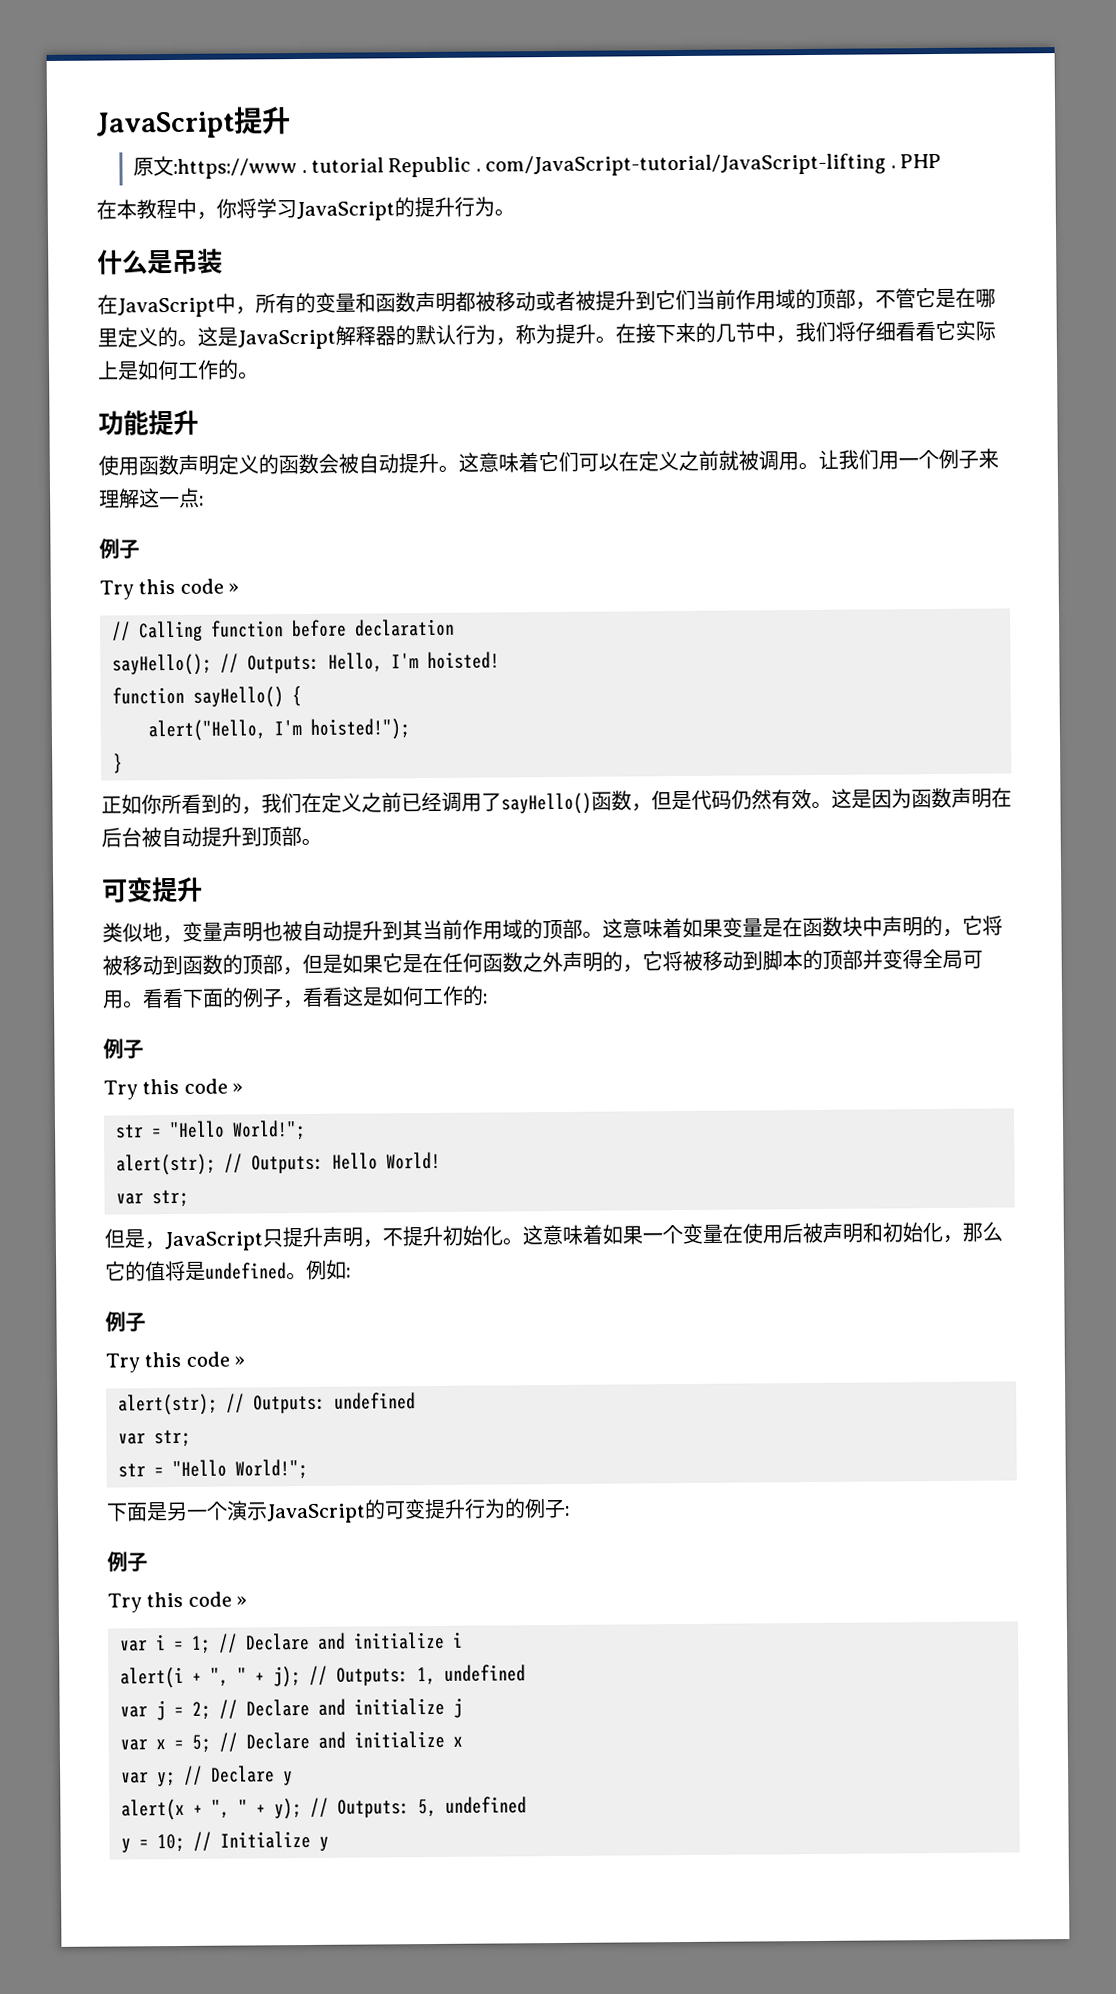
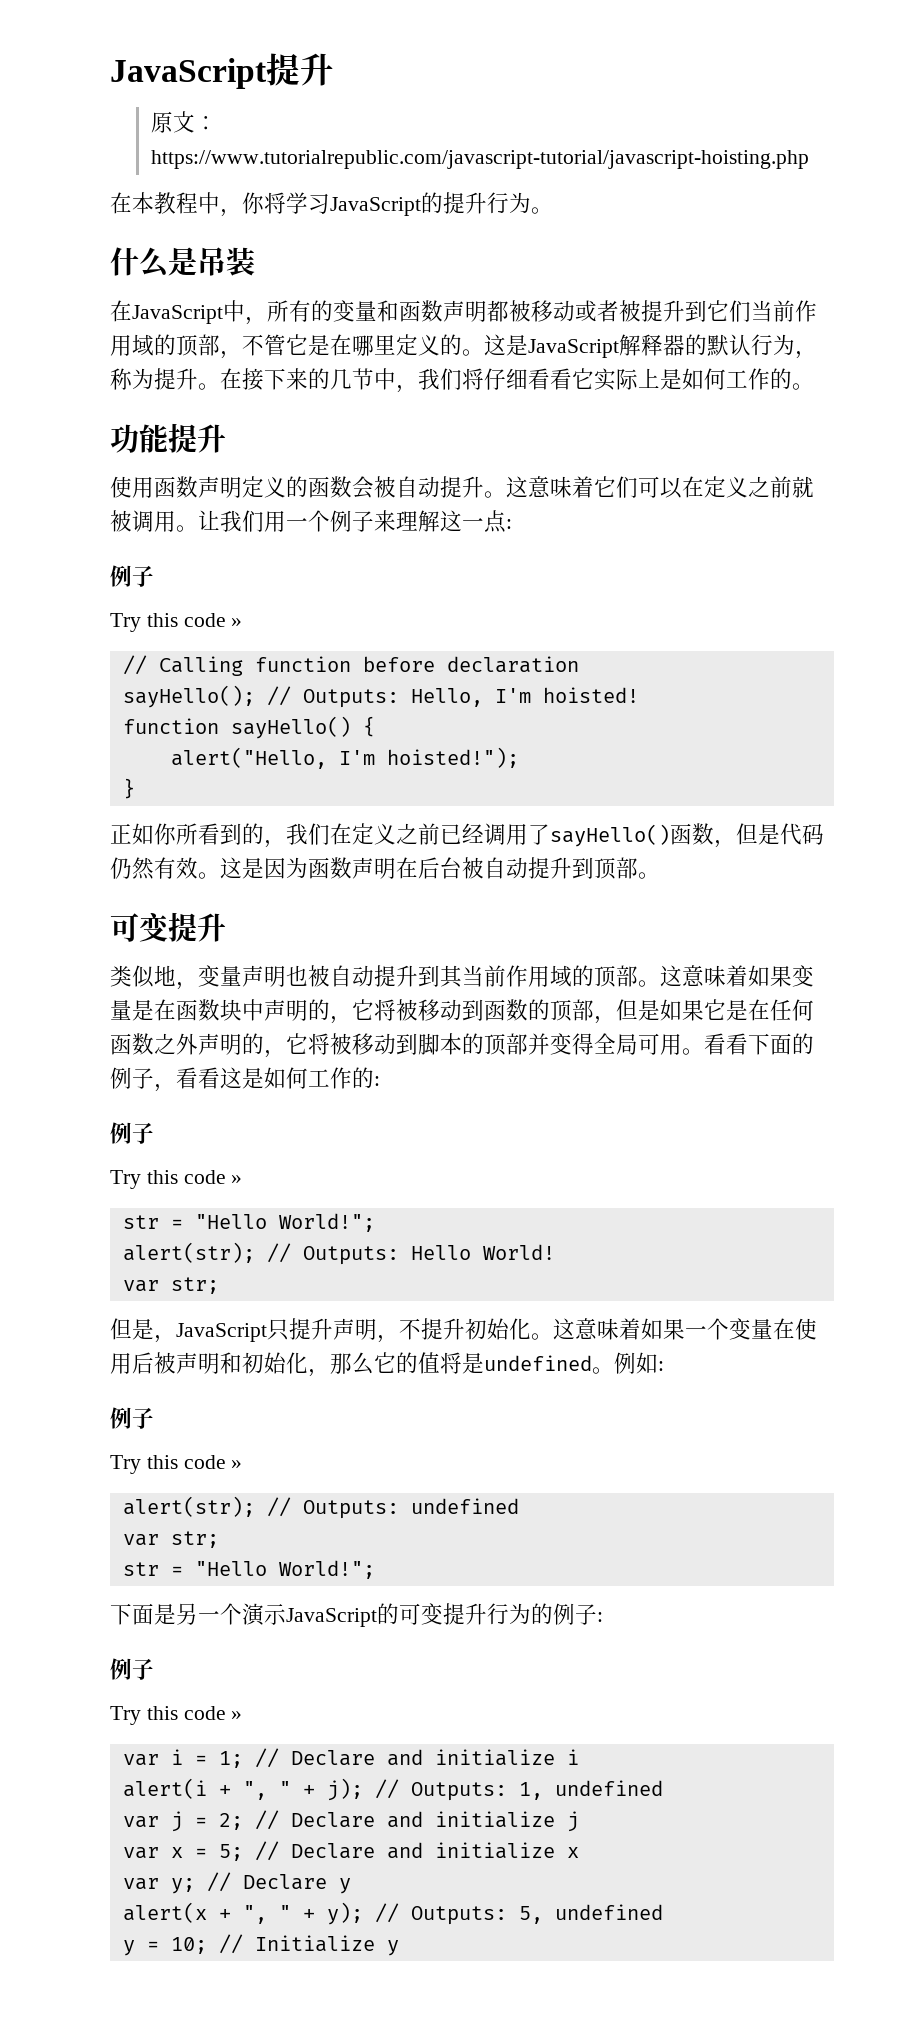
- 原文:https://www . tutorial Republic . com/JavaScript-tutorial/JavaScript-lifting . PHP
+ 原文：https://www.tutorialrepublic.com/javascript-tutorial/javascript-hoisting.php

